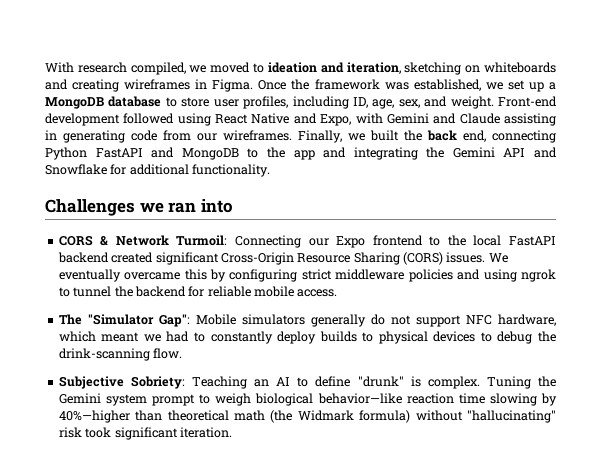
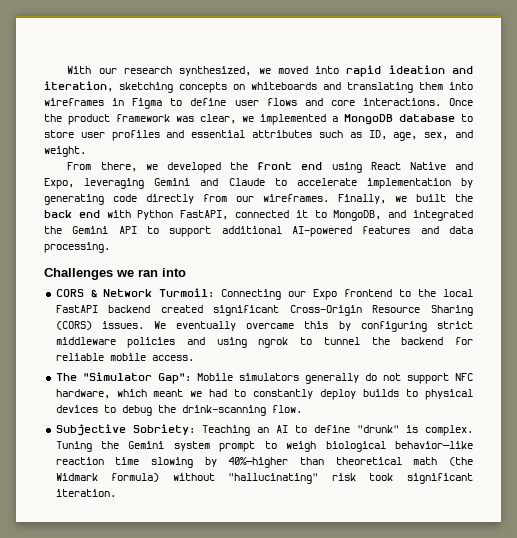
- With research compiled, we moved to ideation and iteration, sketching on whiteboards and creating wireframes in Figma.
+ With our research synthesized, we moved into rapid ideation and iteration, sketching concepts on whiteboards and translating them into wireframes in Figma to define user flows and core interactions.
- Once the framework was established, we set up a MongoDB database to store user profiles, including ID, age, sex, and weight. Front-end development followed using React Native and Expo, with Gemini and Claude assisting in generating code from our wireframes.
+ Once the product framework was clear, we implemented a MongoDB database to store user profiles and essential attributes such as ID, age, sex, and weight.
+ From there, we developed the front end using React Native and Expo, leveraging Gemini and Claude to accelerate implementation by generating code directly from our wireframes.
- Finally, we built the back end, connecting Python FastAPI and MongoDB to the app and integrating the Gemini API and Snowflake for additional functionality.
+ Finally, we built the back end with Python FastAPI, connected it to MongoDB, and integrated the Gemini API to support additional AI-powered features and data processing.

